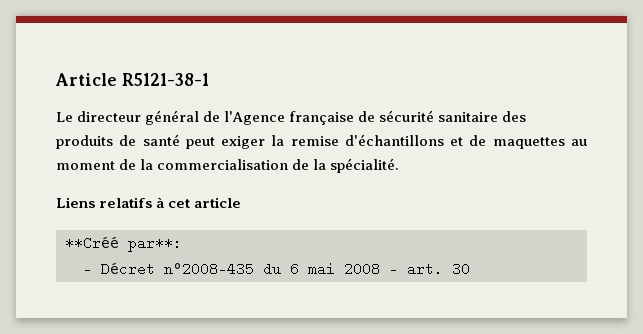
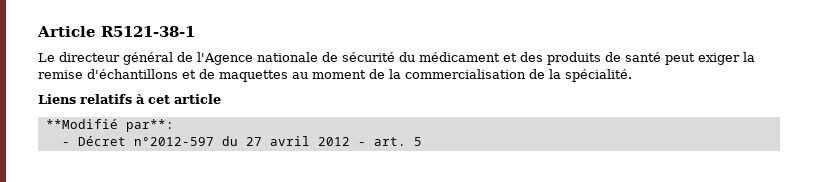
- Le directeur général de l'Agence française de sécurité sanitaire des produits de santé peut exiger la remise d'échantillons et de maquettes au moment de la commercialisation de la spécialité.
+ Le directeur général de l'Agence nationale de sécurité du médicament et des produits de santé peut exiger la remise d'échantillons et de maquettes au moment de la commercialisation de la spécialité.
- **Créé par**:
+ **Modifié par**:
- - Décret n°2008-435 du 6 mai 2008 - art. 30
+ - Décret n°2012-597 du 27 avril 2012 - art. 5

